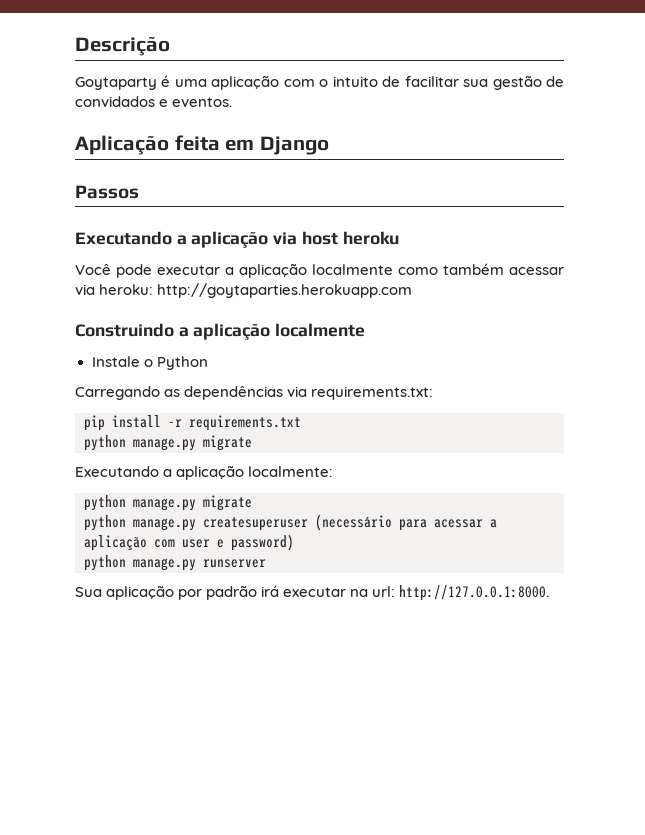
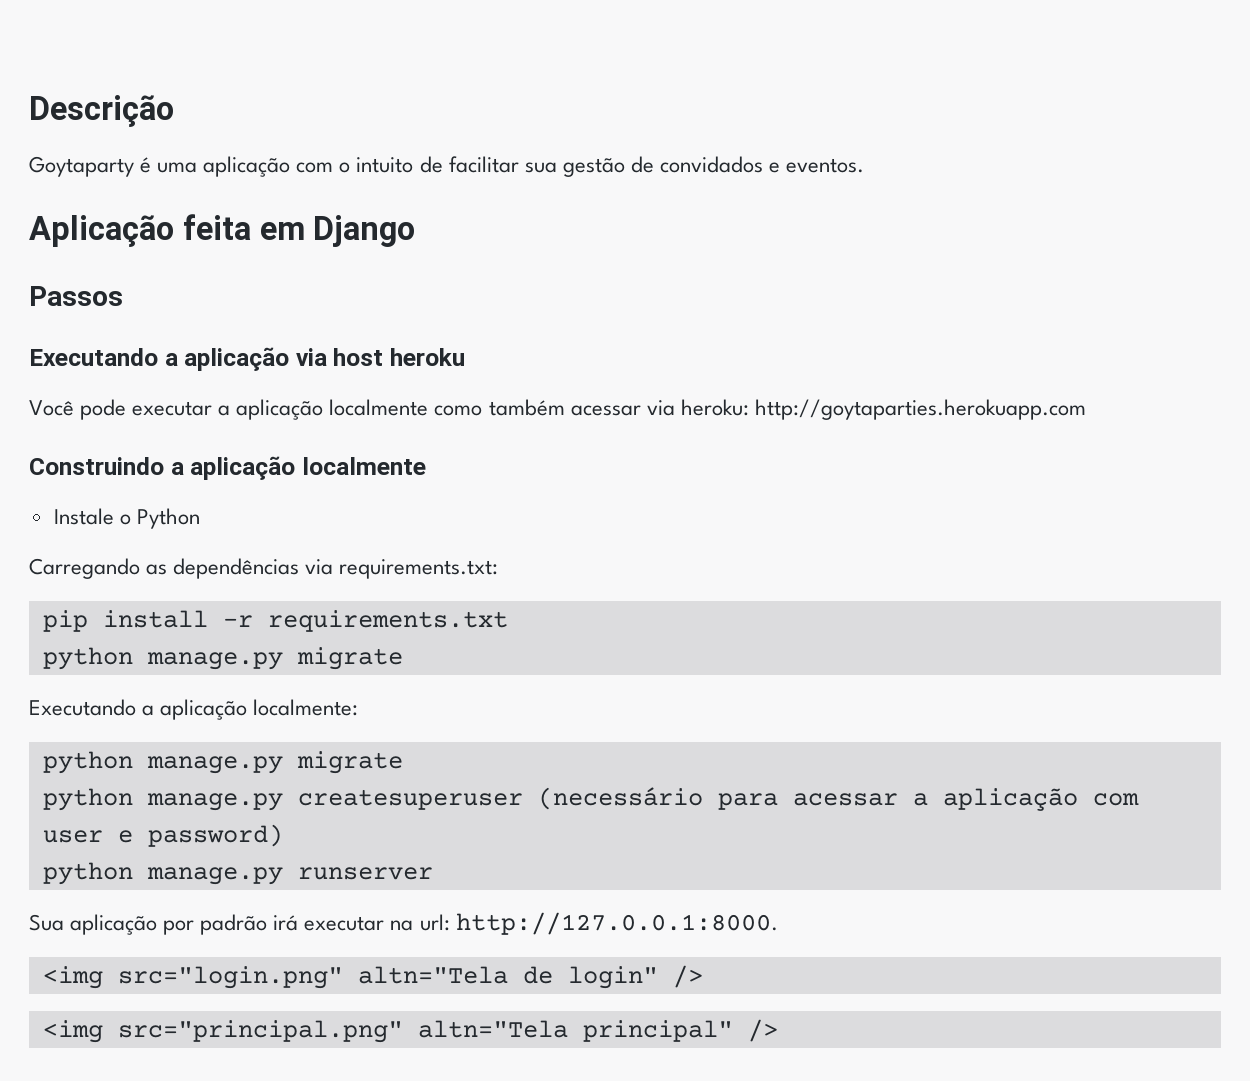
+ <img src="login.png" altn="Tela de login" />
+ <img src="principal.png" altn="Tela principal" />

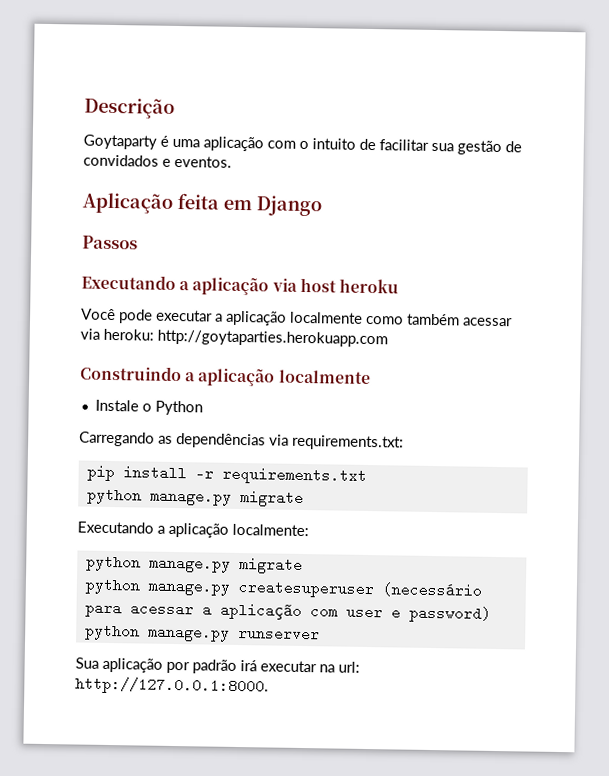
- <img src="login.png" altn="Tela de login" />
- <img src="principal.png" altn="Tela principal" />

